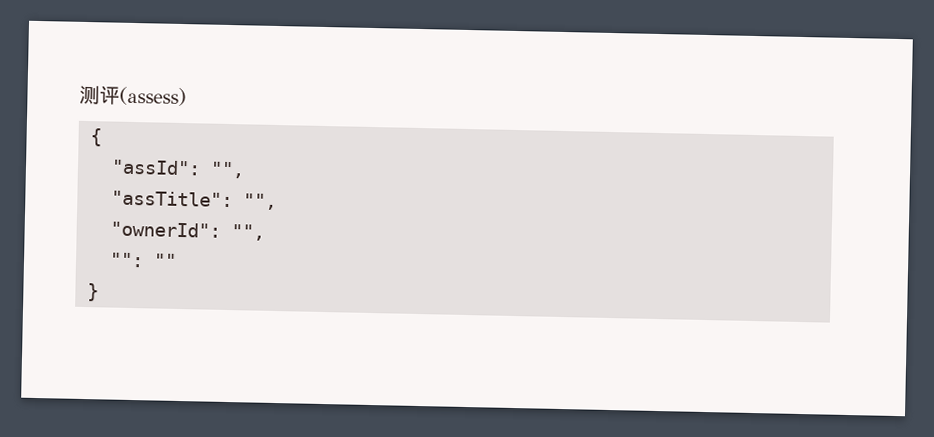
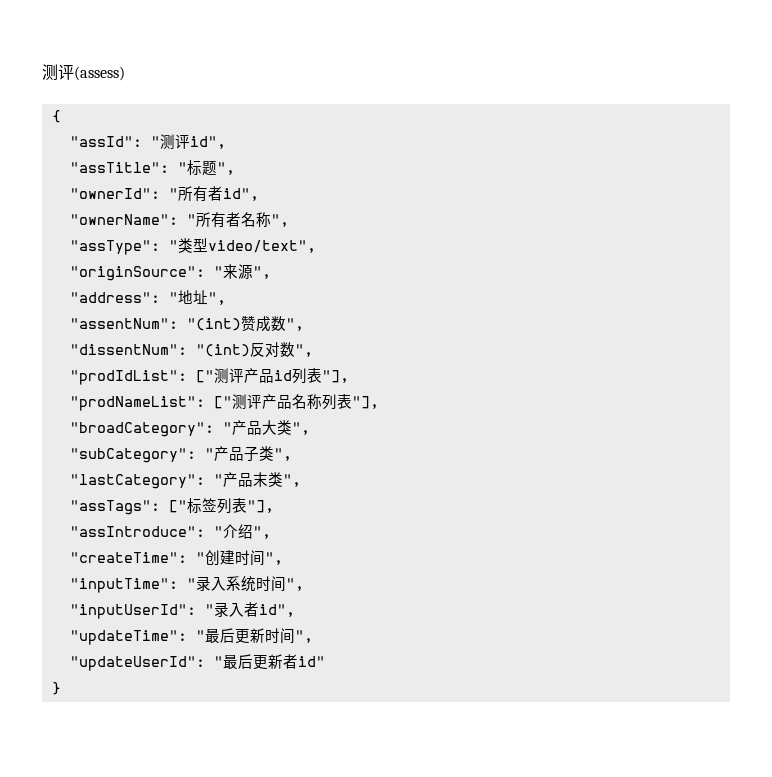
- "assId": "",
- "assTitle": "",
- "ownerId": "",
- "": ""
+ "assId": "测评id",
+ "assTitle": "标题",
+ "ownerId": "所有者id",
+ "ownerName": "所有者名称",
+ "assType": "类型video/text",
+ "originSource": "来源",
+ "address": "地址",
+ "assentNum": "(int)赞成数",
+ "dissentNum": "(int)反对数",
+ "prodIdList": ["测评产品id列表"],
+ "prodNameList": ["测评产品名称列表"],
+ "broadCategory": "产品大类",
+ "subCategory": "产品子类",
+ "lastCategory": "产品末类",
+ "assTags": ["标签列表"],
+ "assIntroduce": "介绍",
+ "createTime": "创建时间",
+ "inputTime": "录入系统时间",
+ "inputUserId": "录入者id",
+ "updateTime": "最后更新时间",
+ "updateUserId": "最后更新者id"

